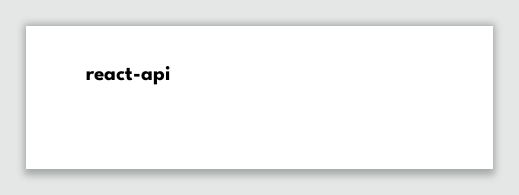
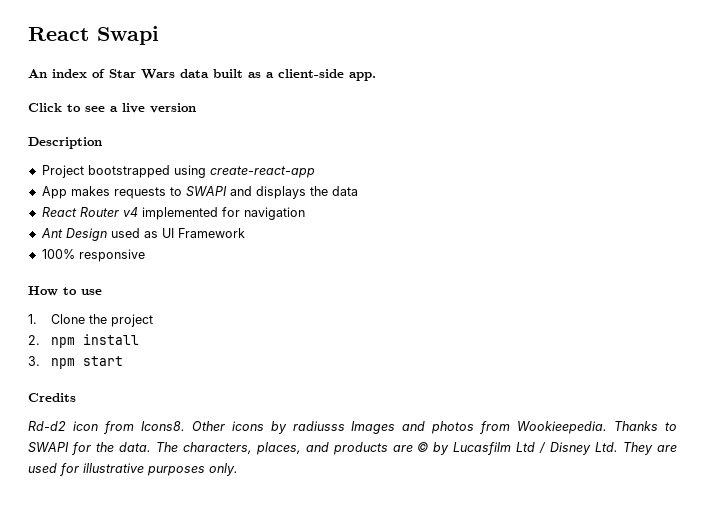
- react-api
+ React Swapi
+ An index of Star Wars data built as a client-side app.
+ Click to see a live version
+ Description
+ Project bootstrapped using create-react-app
+ App makes requests to SWAPI and displays the data
+ React Router v4 implemented for navigation
+ Ant Design used as UI Framework
+ 100% responsive
+ How to use
+ 1. Clone the project
+ 2. npm install
+ 3. npm start
+ Credits
+ Rd-d2 icon from Icons8. Other icons by radiusss Images and photos from Wookieepedia. Thanks to SWAPI for the data. The characters, places, and products are © by Lucasfilm Ltd / Disney Ltd. They are used for illustrative purposes only.

